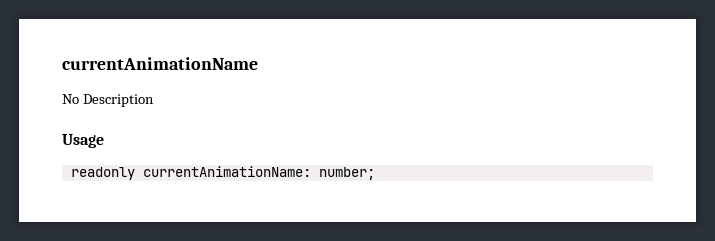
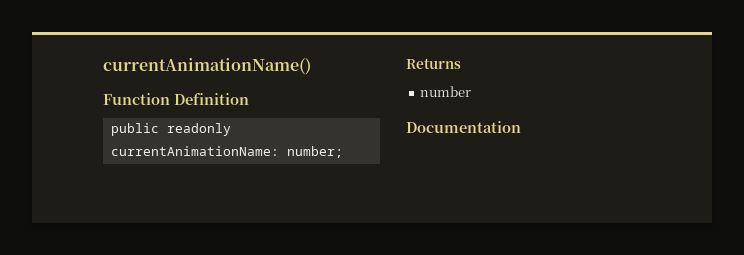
- currentAnimationName
- No Description
- Usage
- readonly currentAnimationName: number;
+ currentAnimationName()
+ Function Definition
+ public readonly currentAnimationName: number;
+ Returns
+ number
+ Documentation

